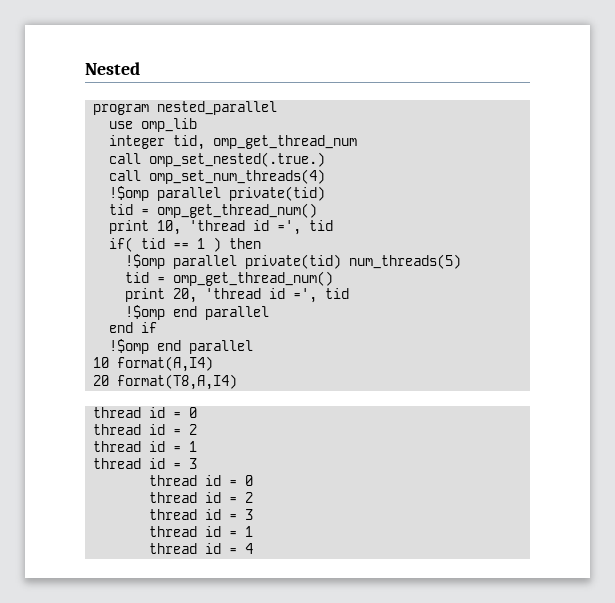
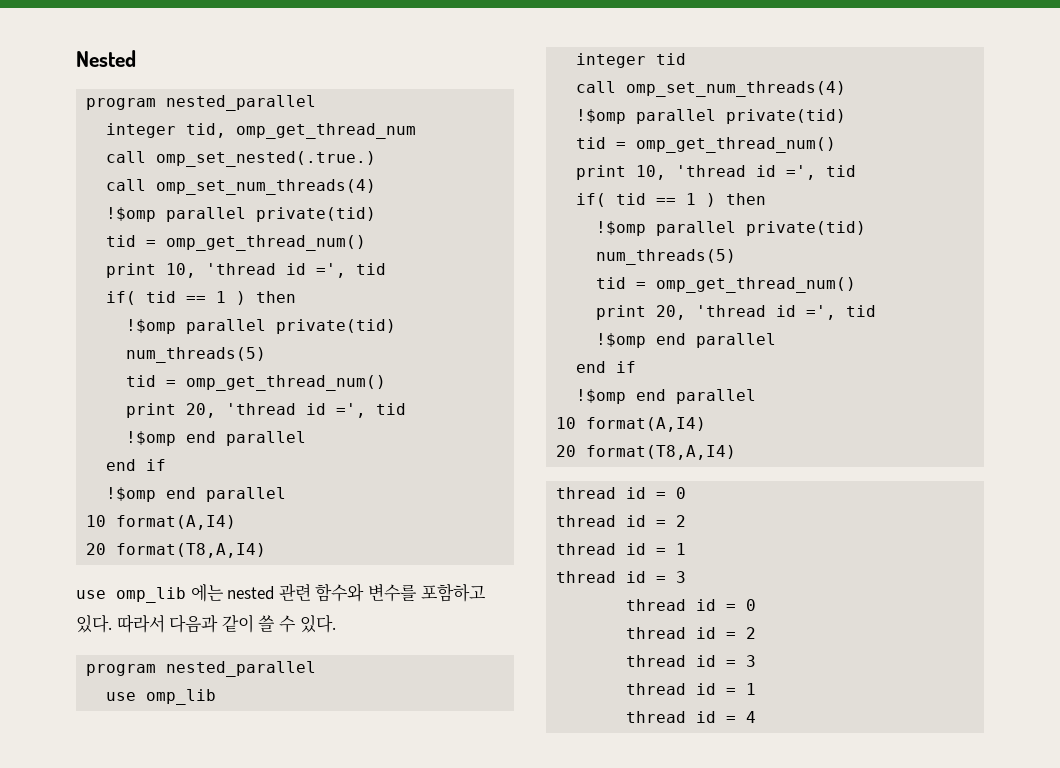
+ integer tid, omp_get_thread_num
+ call omp_set_nested(.true.)
+ call omp_set_num_threads(4)
+ !$omp parallel private(tid)
+ tid = omp_get_thread_num()
+ print 10, 'thread id =', tid
+ if( tid == 1 ) then
+ !$omp parallel private(tid) num_threads(5)
+ tid = omp_get_thread_num()
+ print 20, 'thread id =', tid
+ !$omp end parallel
+ end if
+ !$omp end parallel
+ 10 format(A,I4)
+ 20 format(T8,A,I4)
+ use omp_lib 에는 nested 관련 함수와 변수를 포함하고 있다. 따라서 다음과 같이 쓸 수 있다.
+ program nested_parallel
- integer tid, omp_get_thread_num
- call omp_set_nested(.true.)
+ integer tid

